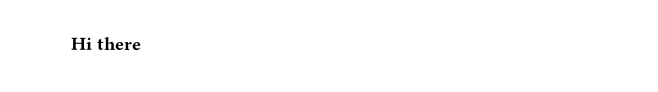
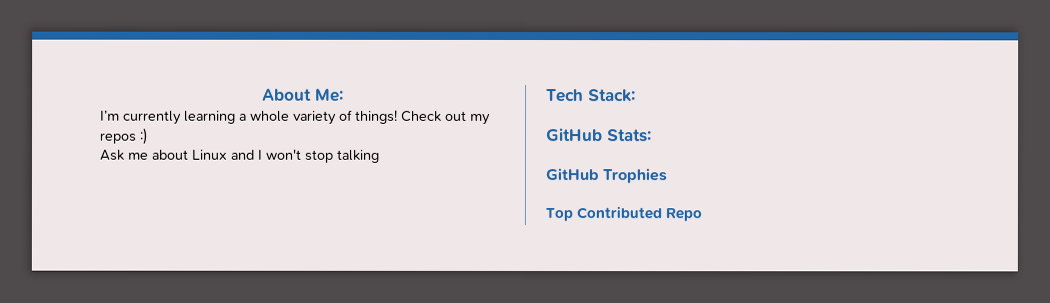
- Hi there
+ About Me:
+ I’m currently learning a whole variety of things! Check out my repos :)
+ Ask me about Linux and I won't stop talking
+ Tech Stack:
+ GitHub Stats:
+ GitHub Trophies
+ Top Contributed Repo

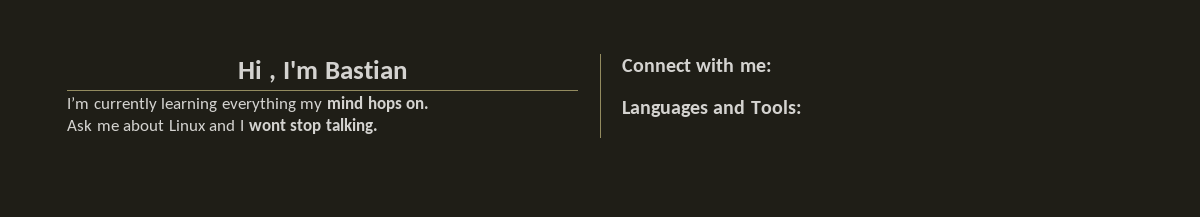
- About Me:
+ Hi , I'm Bastian
- I’m currently learning a whole variety of things! Check out my repos :)
+ I’m currently learning everything my mind hops on.
- Ask me about Linux and I won't stop talking
- Tech Stack:
- GitHub Stats:
- GitHub Trophies
- Top Contributed Repo
+ Ask me about Linux and I wont stop talking.
+ Connect with me:
+ Languages and Tools:

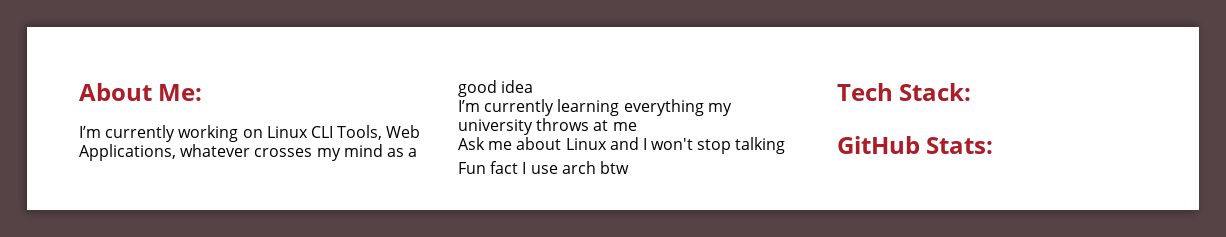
- Hi , I'm Bastian
+ About Me:
+ I’m currently working on Linux CLI Tools, Web Applications, whatever crosses my mind as a good idea
- I’m currently learning everything my mind hops on.
+ I’m currently learning everything my university throws at me
- Ask me about Linux and I wont stop talking.
- Connect with me:
- Languages and Tools:
+ Ask me about Linux and I won't stop talking
+ Fun fact I use arch btw
+ Tech Stack:
+ GitHub Stats:

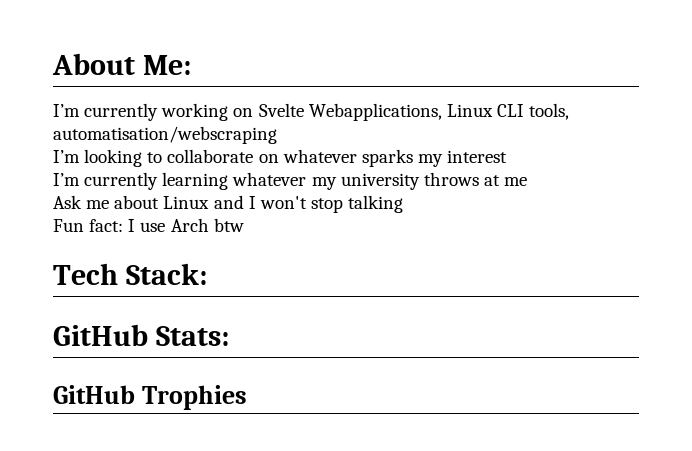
- I’m currently working on Linux CLI Tools, Web Applications, whatever crosses my mind as a good idea
+ I’m currently working on Svelte Webapplications, Linux CLI tools, automatisation/webscraping
+ I’m looking to collaborate on whatever sparks my interest
- I’m currently learning everything my university throws at me
+ I’m currently learning whatever my university throws at me
- Fun fact I use arch btw
+ Fun fact: I use Arch btw
+ GitHub Trophies

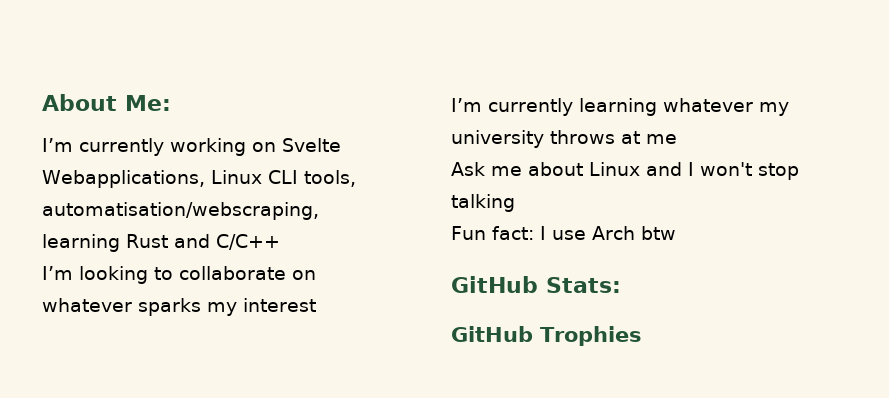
- I’m currently working on Svelte Webapplications, Linux CLI tools, automatisation/webscraping
+ I’m currently working on Svelte Webapplications, Linux CLI tools, automatisation/webscraping, learning Rust and C/C++
- Tech Stack:

